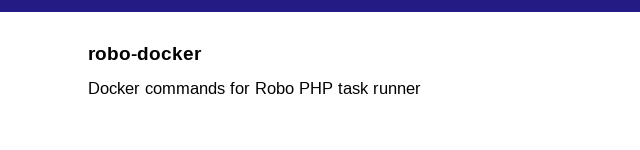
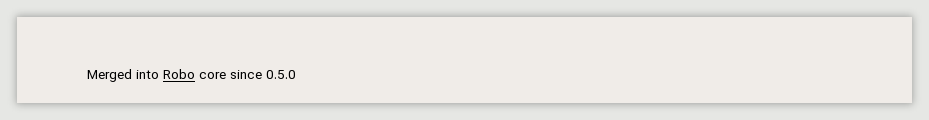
- robo-docker
- Docker commands for Robo PHP task runner
+ Merged into Robo core since 0.5.0

